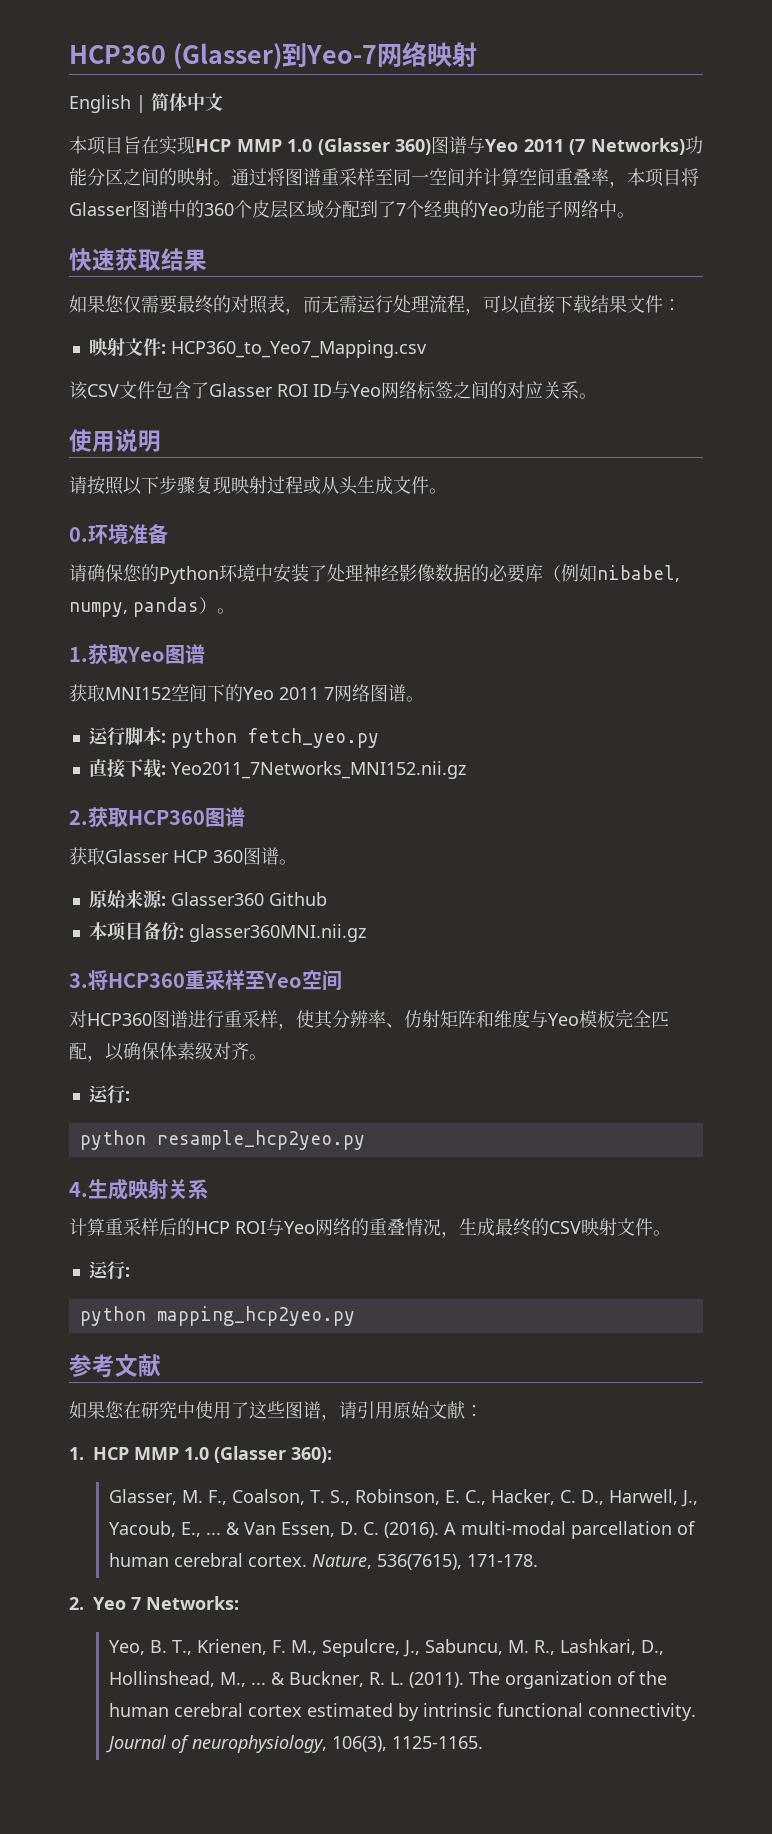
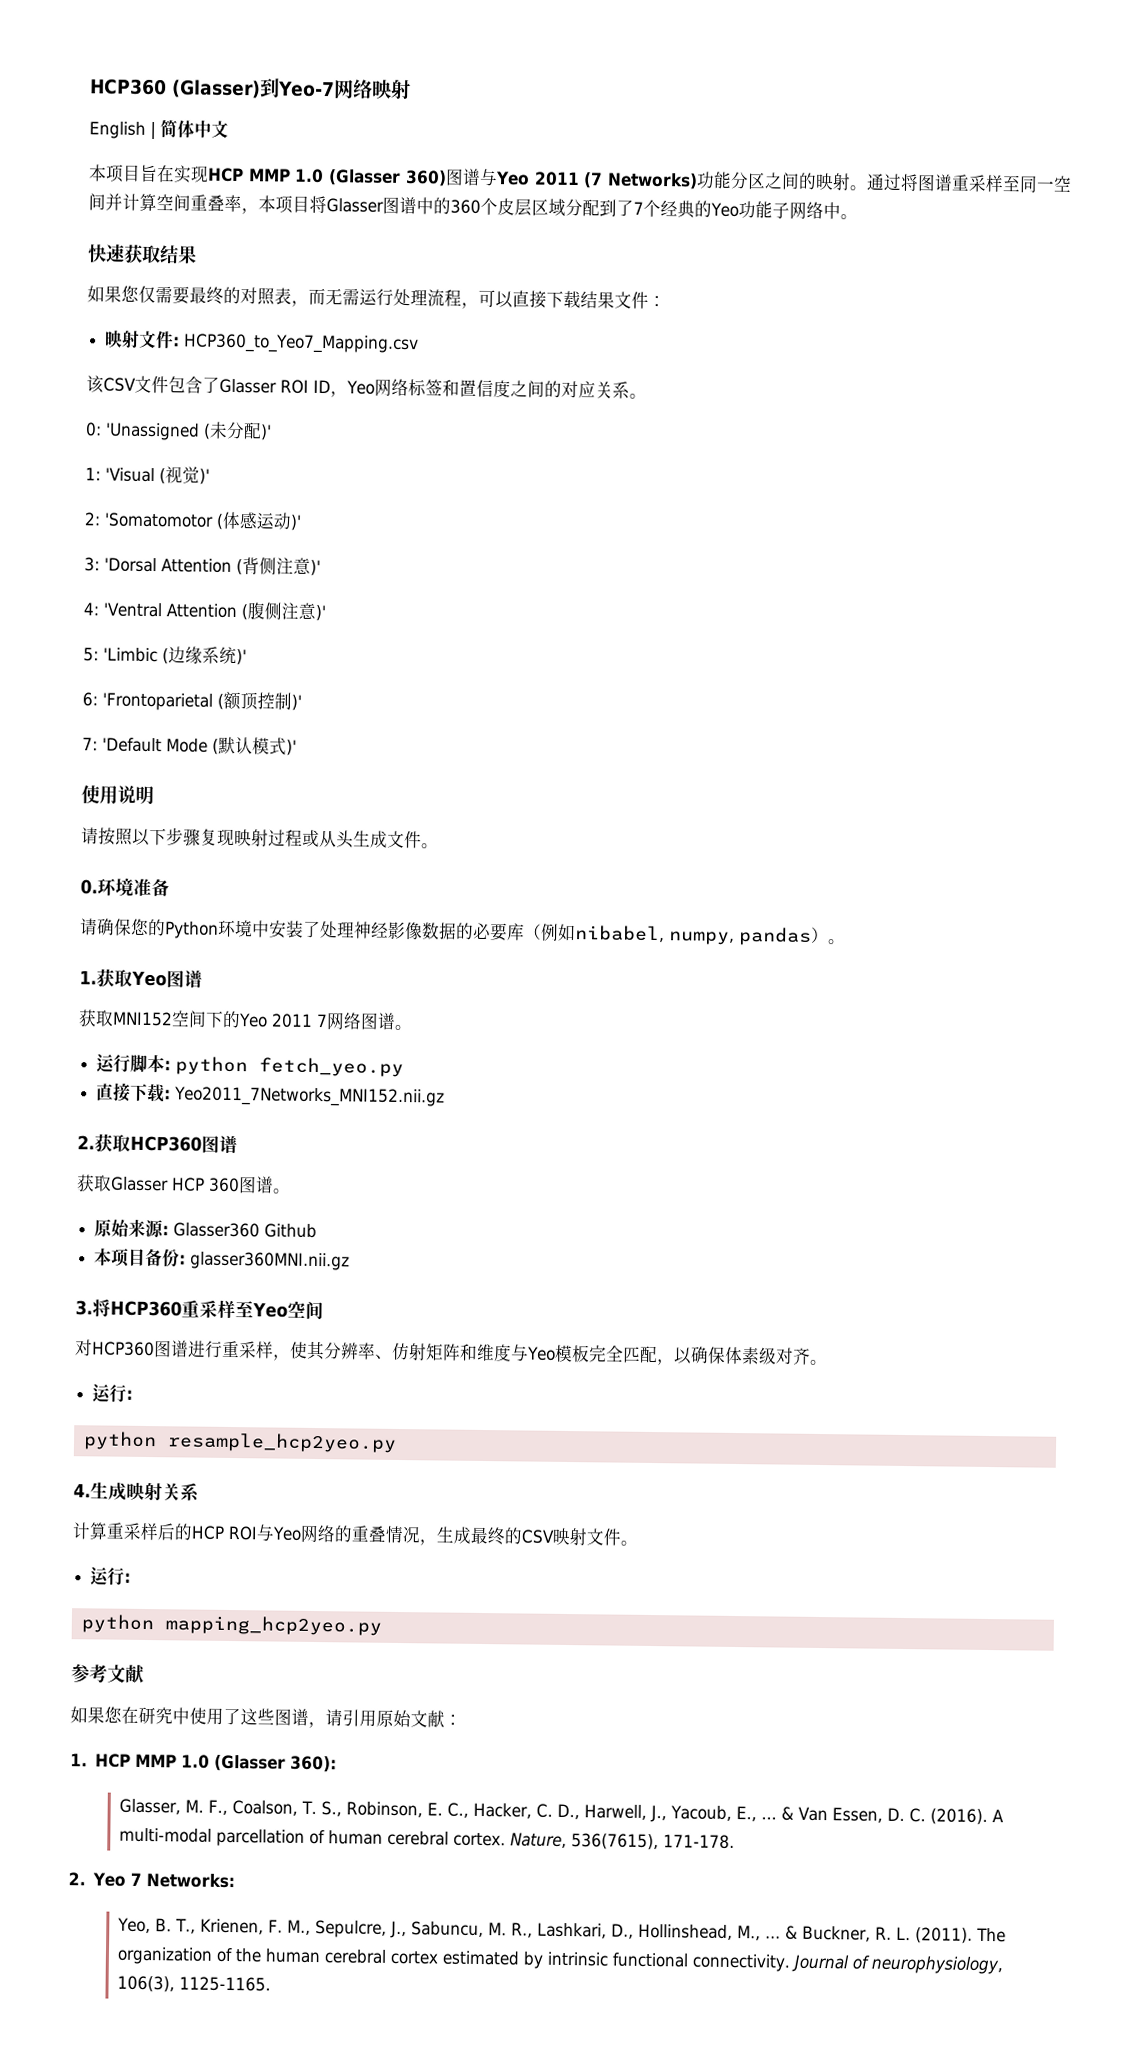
- 该CSV文件包含了Glasser ROI ID与Yeo网络标签之间的对应关系。
+ 该CSV文件包含了Glasser ROI ID，Yeo网络标签和置信度之间的对应关系。
+ 0: 'Unassigned (未分配)'
+ 1: 'Visual (视觉)'
+ 2: 'Somatomotor (体感运动)'
+ 3: 'Dorsal Attention (背侧注意)'
+ 4: 'Ventral Attention (腹侧注意)'
+ 5: 'Limbic (边缘系统)'
+ 6: 'Frontoparietal (额顶控制)'
+ 7: 'Default Mode (默认模式)'

